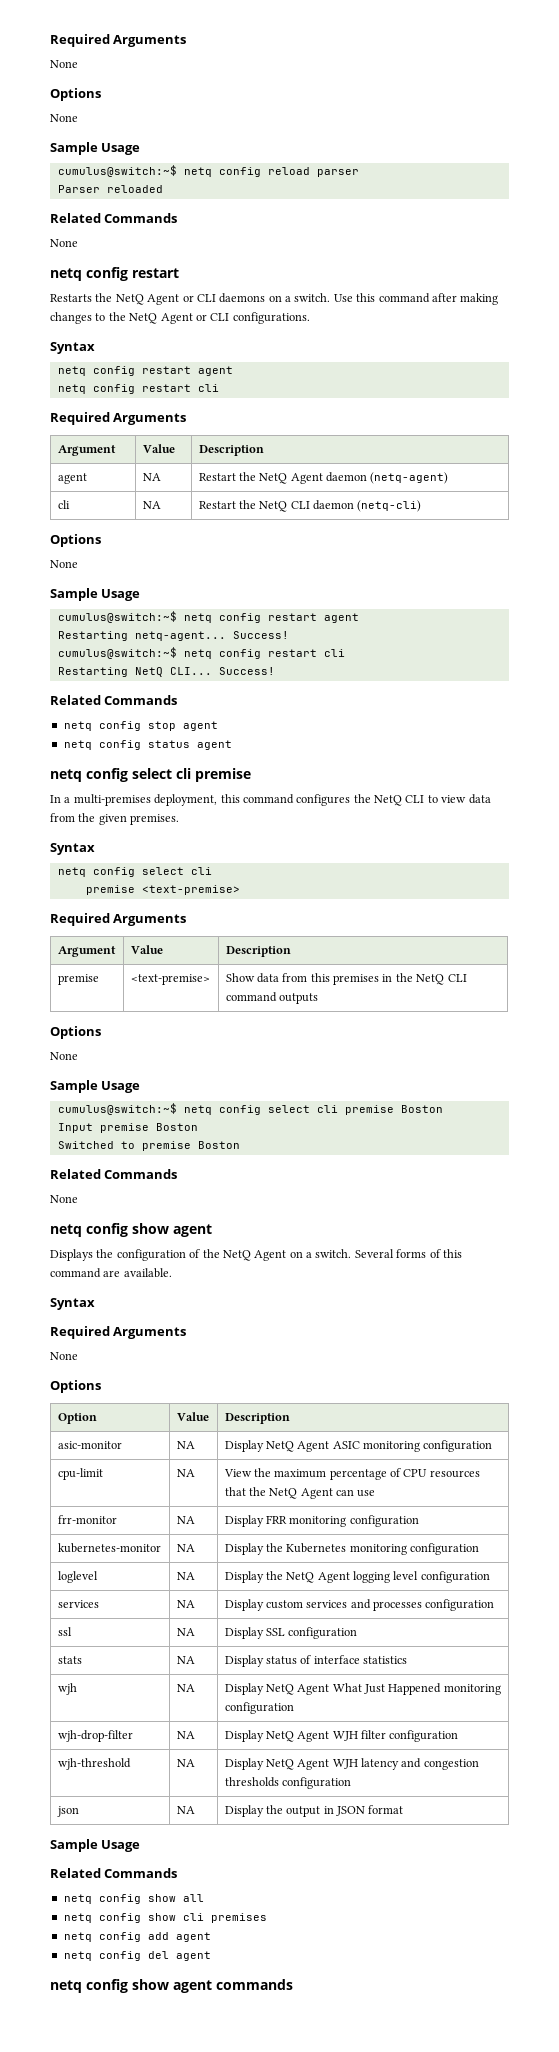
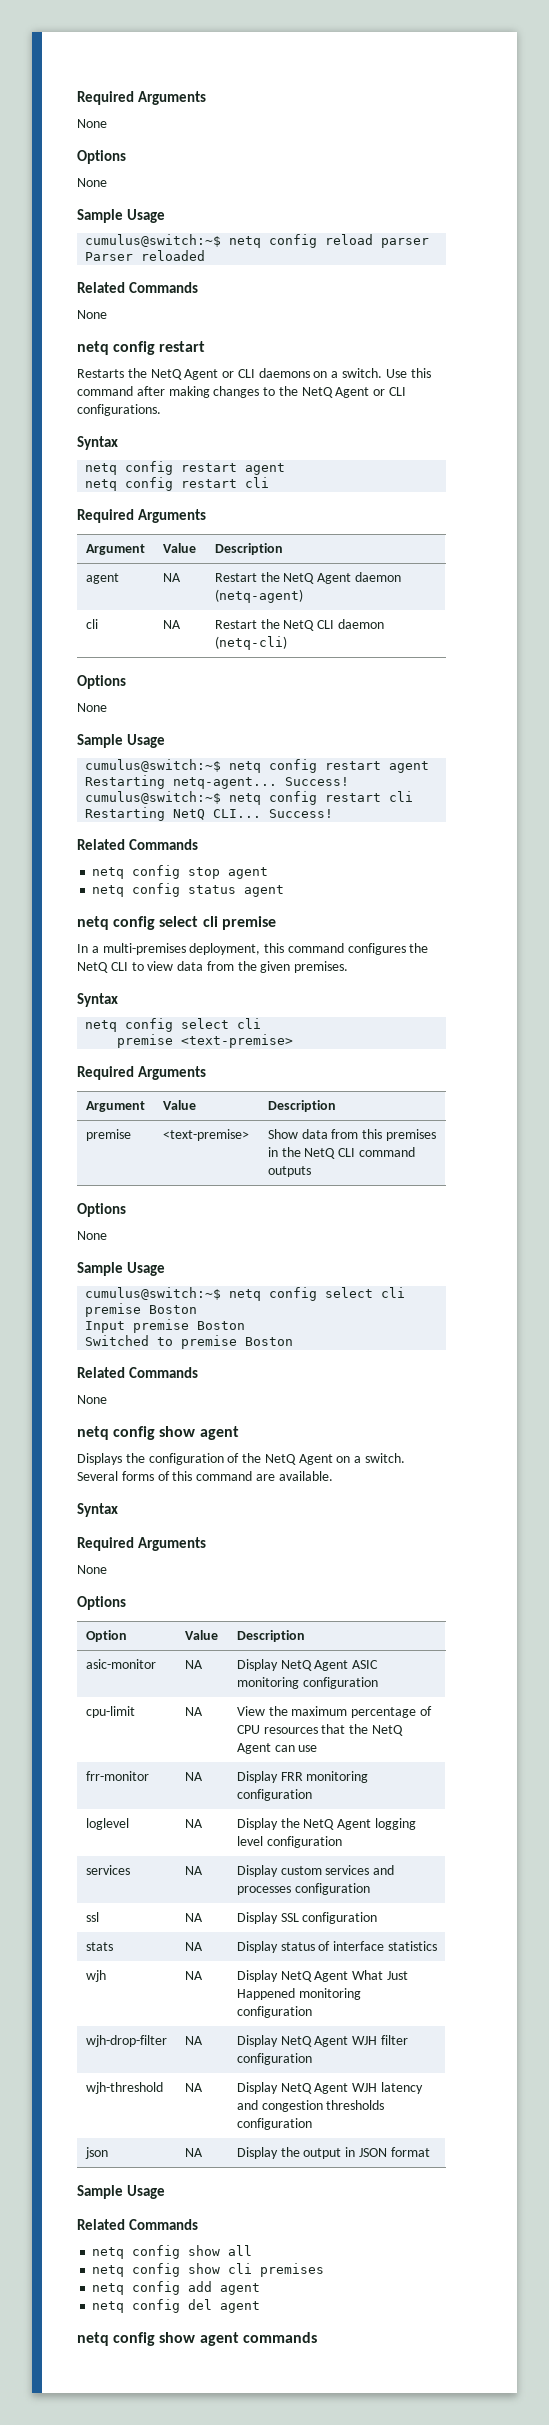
- kubernetes-monitor | NA | Display the Kubernetes monitoring configuration

